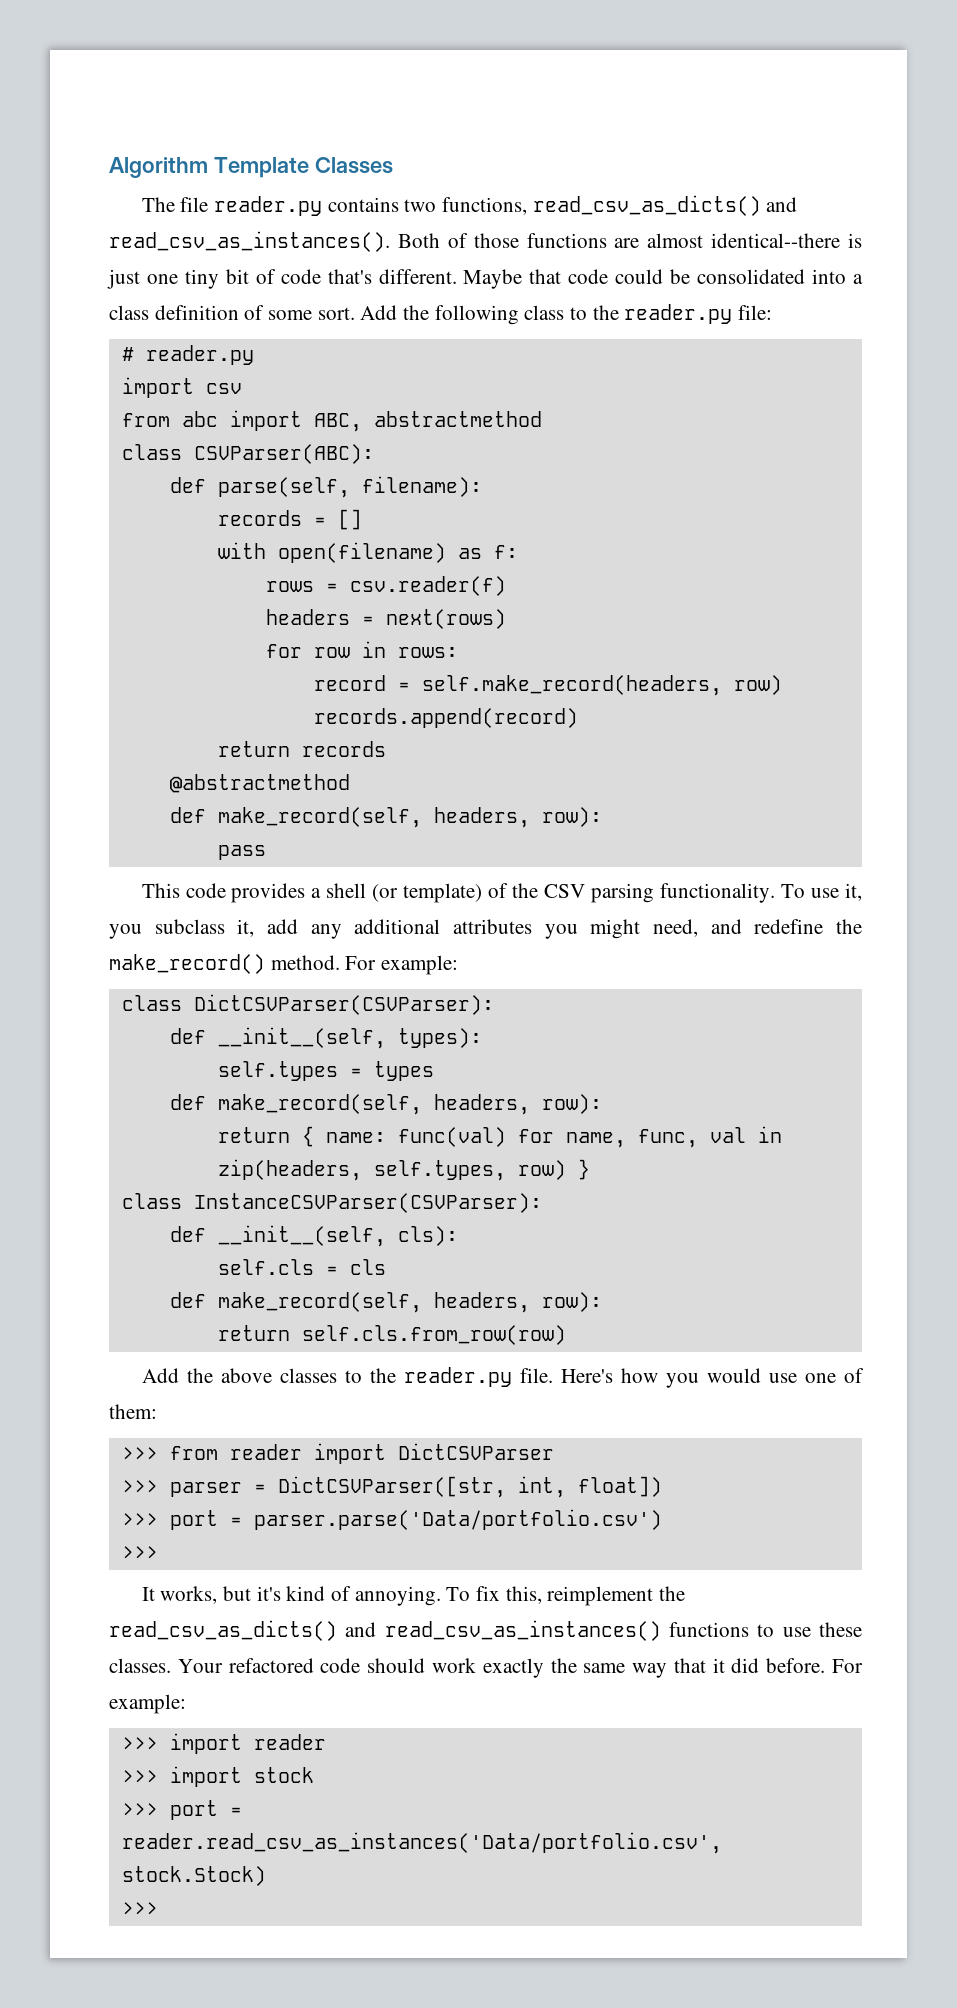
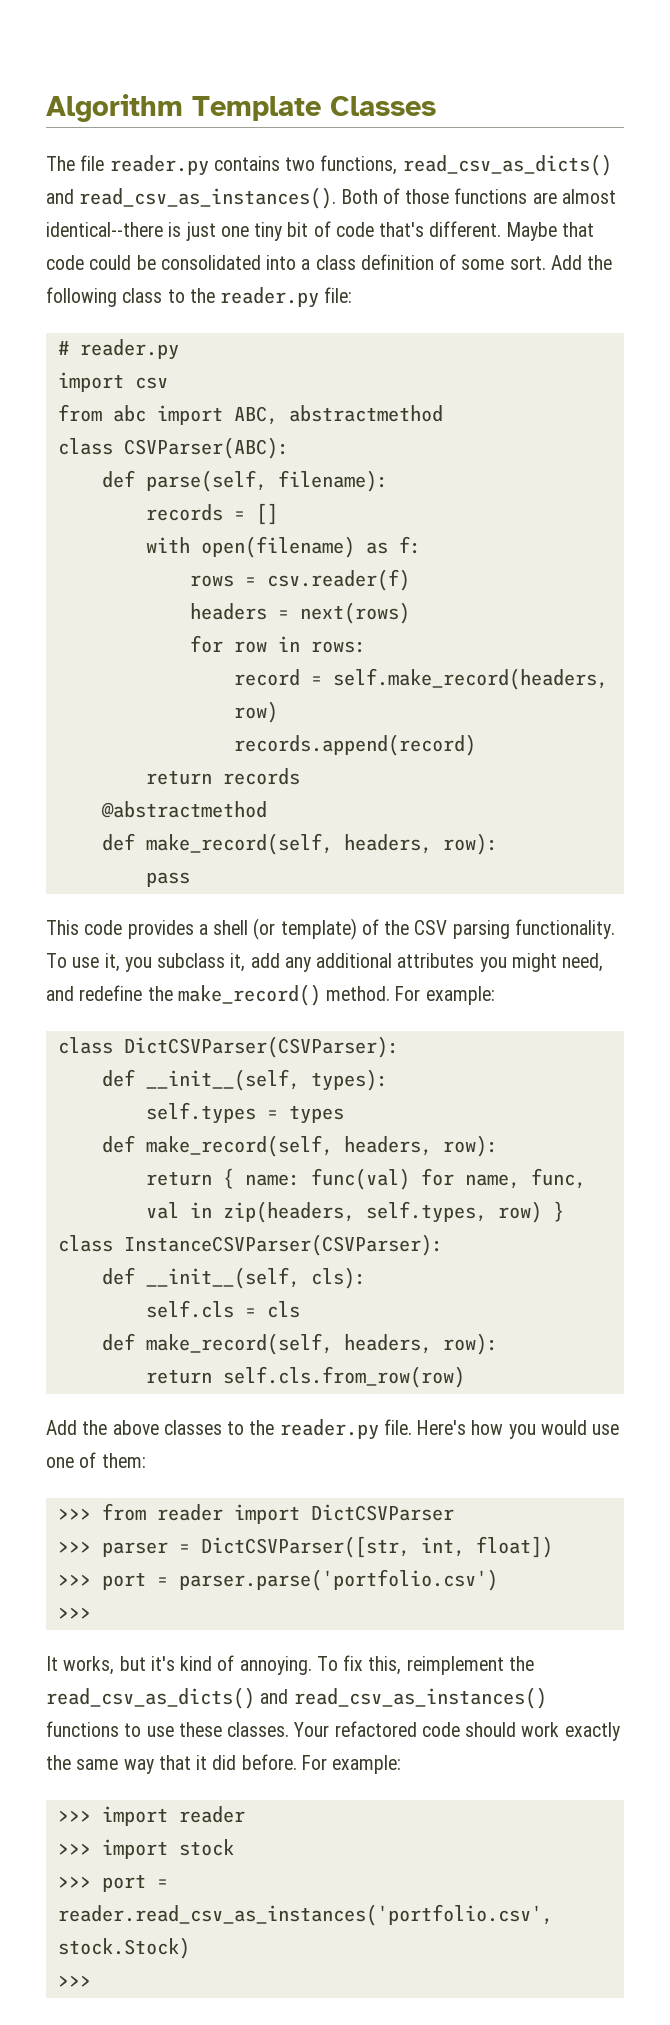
- >>> port = parser.parse('Data/portfolio.csv')
+ >>> port = parser.parse('portfolio.csv')
- >>> port = reader.read_csv_as_instances('Data/portfolio.csv', stock.Stock)
+ >>> port = reader.read_csv_as_instances('portfolio.csv', stock.Stock)

